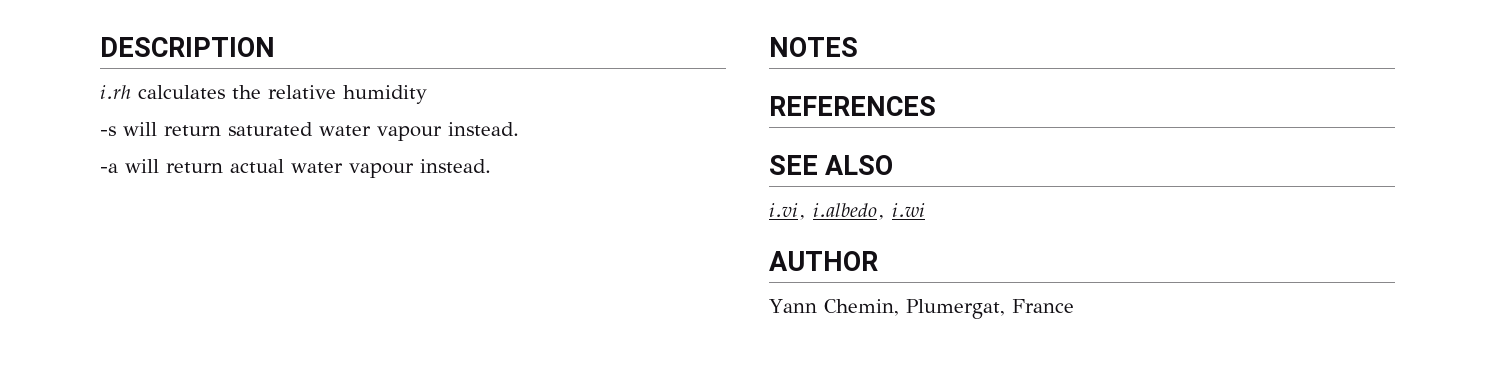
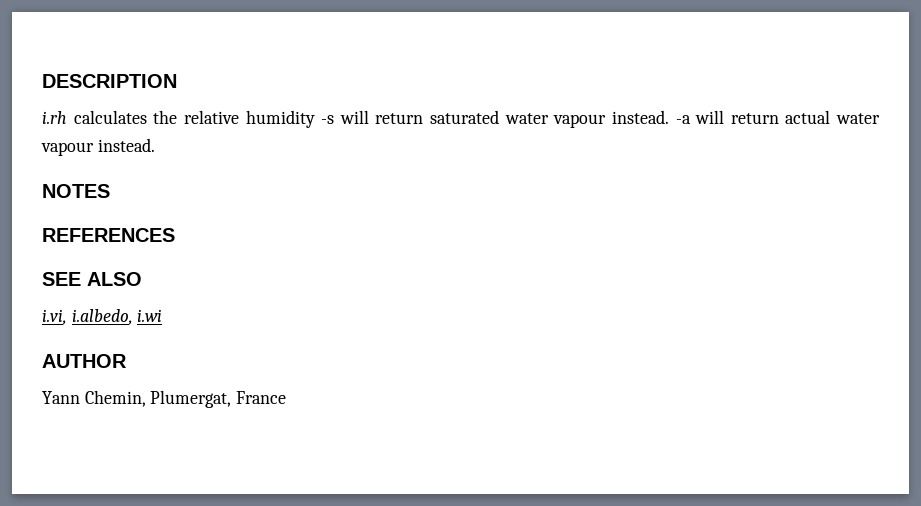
- i.rh calculates the relative humidity
- -s will return saturated water vapour instead.
- -a will return actual water vapour instead.
+ i.rh calculates the relative humidity -s will return saturated water vapour instead. -a will return actual water vapour instead.

